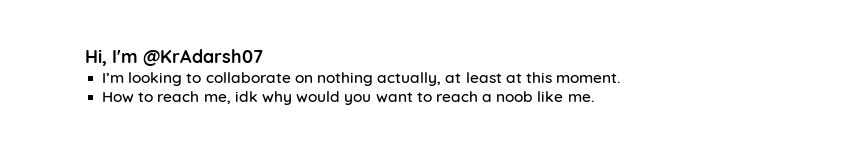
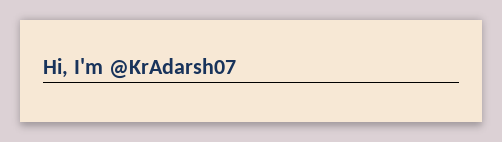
- I’m looking to collaborate on nothing actually, at least at this moment.
- How to reach me, idk why would you want to reach a noob like me.

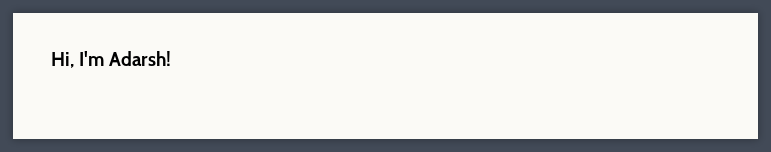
- Hi, I'm @KrAdarsh07
+ Hi, I'm Adarsh!

